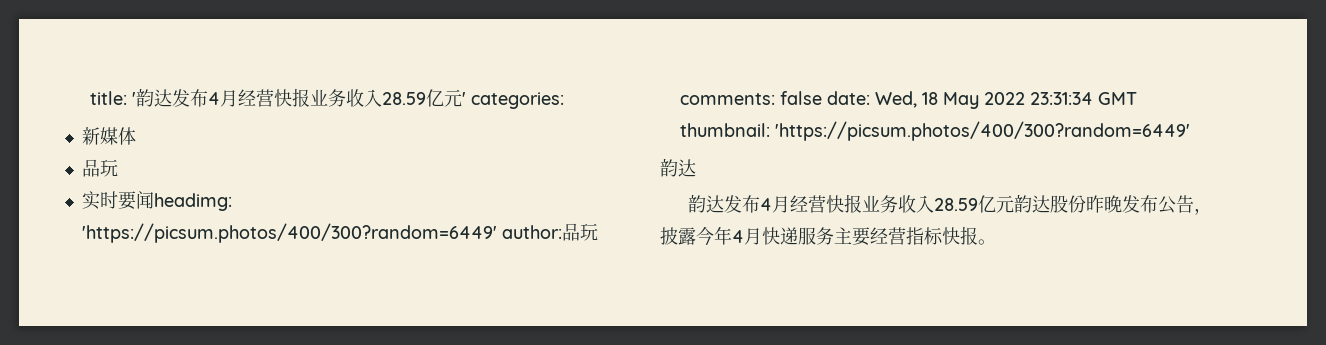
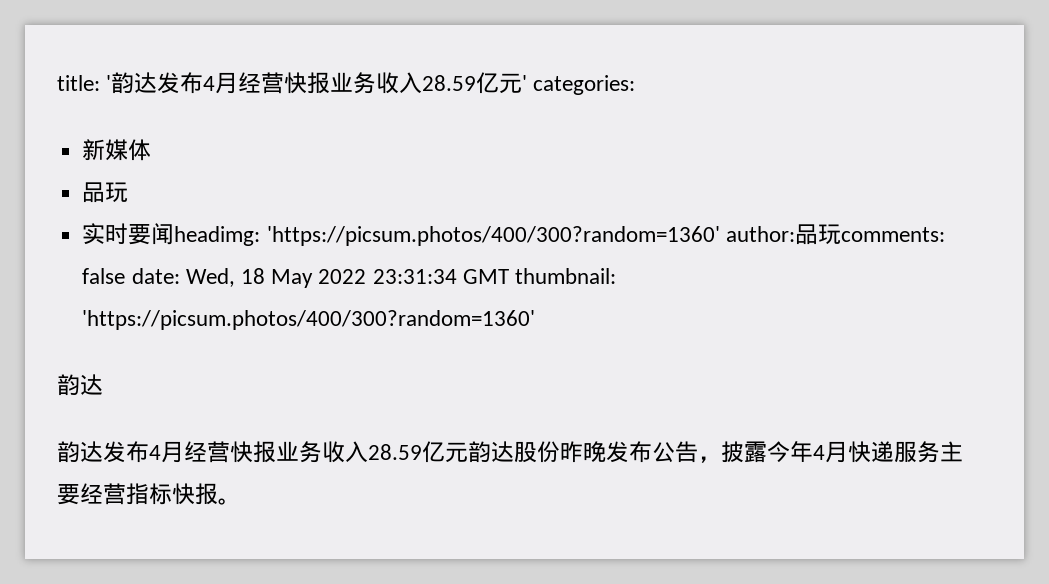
- 实时要闻headimg: 'https://picsum.photos/400/300?random=6449' author:品玩comments: false date: Wed, 18 May 2022 23:31:34 GMT thumbnail: 'https://picsum.photos/400/300?random=6449'
+ 实时要闻headimg: 'https://picsum.photos/400/300?random=1360' author:品玩comments: false date: Wed, 18 May 2022 23:31:34 GMT thumbnail: 'https://picsum.photos/400/300?random=1360'

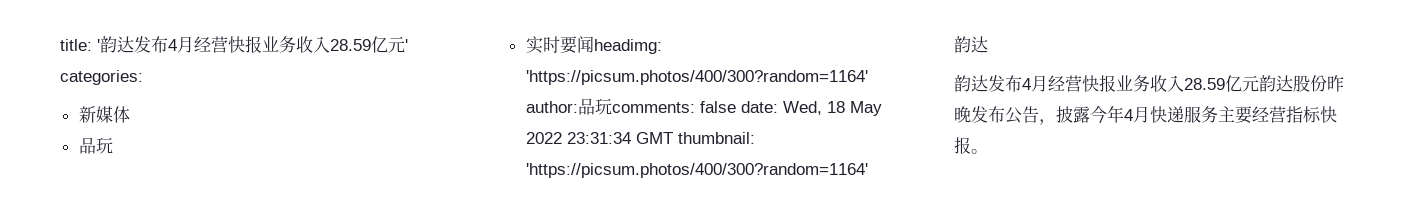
- 实时要闻headimg: 'https://picsum.photos/400/300?random=1360' author:品玩comments: false date: Wed, 18 May 2022 23:31:34 GMT thumbnail: 'https://picsum.photos/400/300?random=1360'
+ 实时要闻headimg: 'https://picsum.photos/400/300?random=1164' author:品玩comments: false date: Wed, 18 May 2022 23:31:34 GMT thumbnail: 'https://picsum.photos/400/300?random=1164'

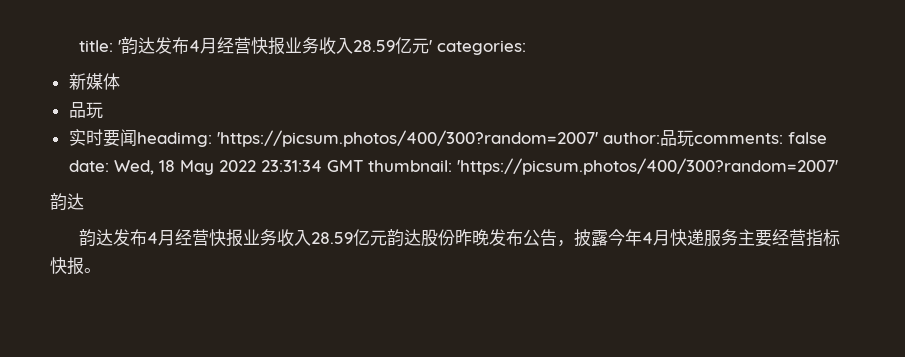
- 实时要闻headimg: 'https://picsum.photos/400/300?random=1164' author:品玩comments: false date: Wed, 18 May 2022 23:31:34 GMT thumbnail: 'https://picsum.photos/400/300?random=1164'
+ 实时要闻headimg: 'https://picsum.photos/400/300?random=2007' author:品玩comments: false date: Wed, 18 May 2022 23:31:34 GMT thumbnail: 'https://picsum.photos/400/300?random=2007'

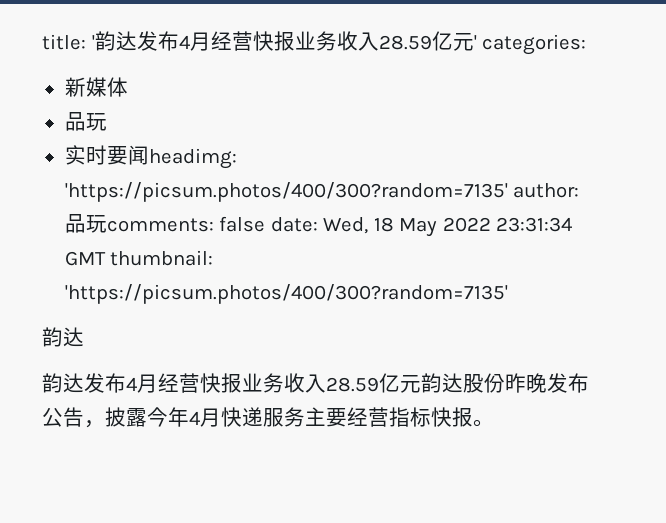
- 实时要闻headimg: 'https://picsum.photos/400/300?random=2007' author:品玩comments: false date: Wed, 18 May 2022 23:31:34 GMT thumbnail: 'https://picsum.photos/400/300?random=2007'
+ 实时要闻headimg: 'https://picsum.photos/400/300?random=7135' author:品玩comments: false date: Wed, 18 May 2022 23:31:34 GMT thumbnail: 'https://picsum.photos/400/300?random=7135'

